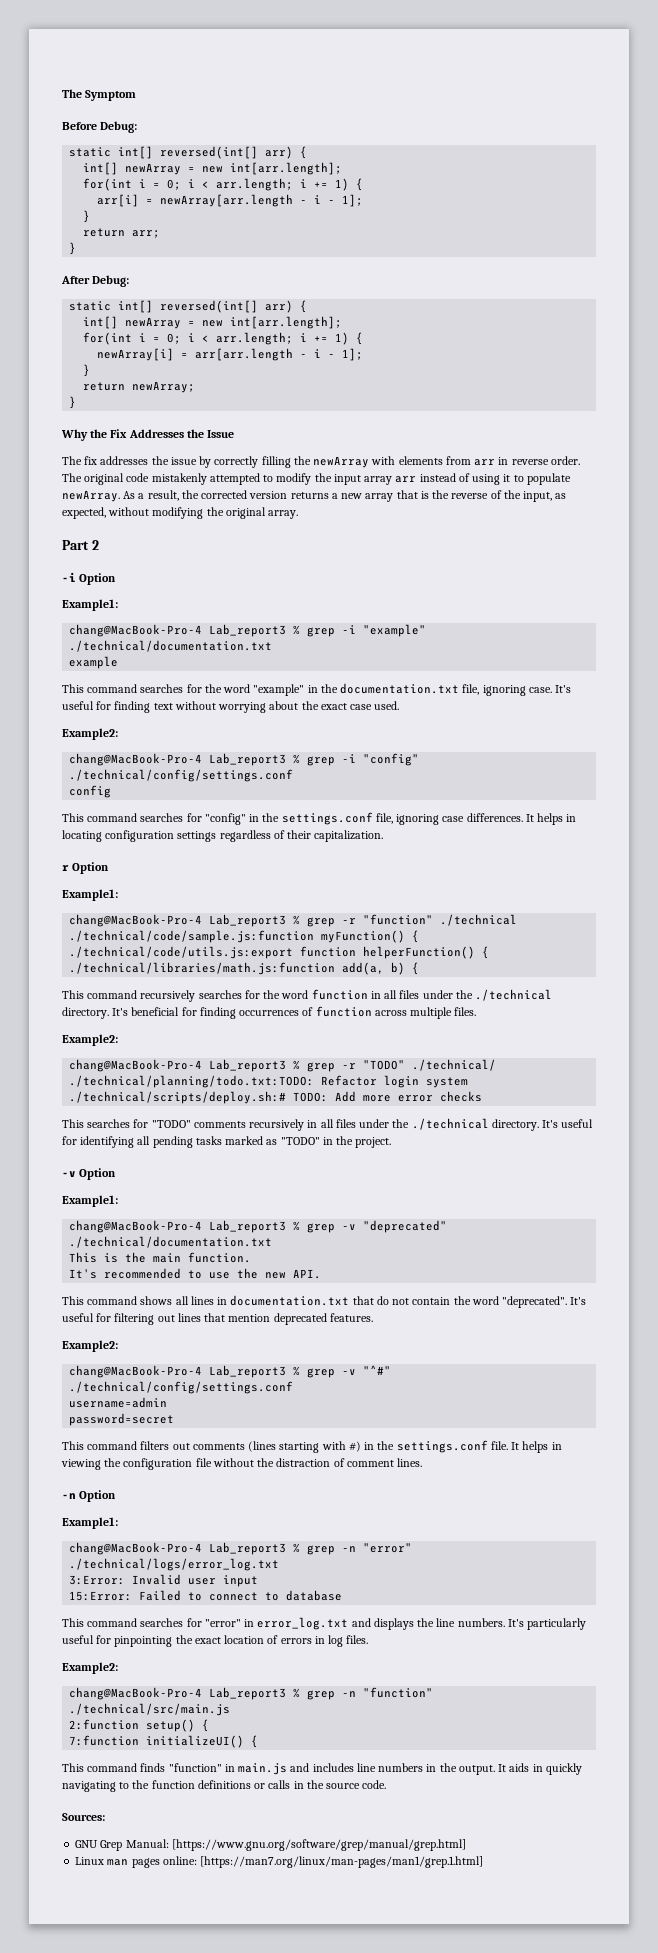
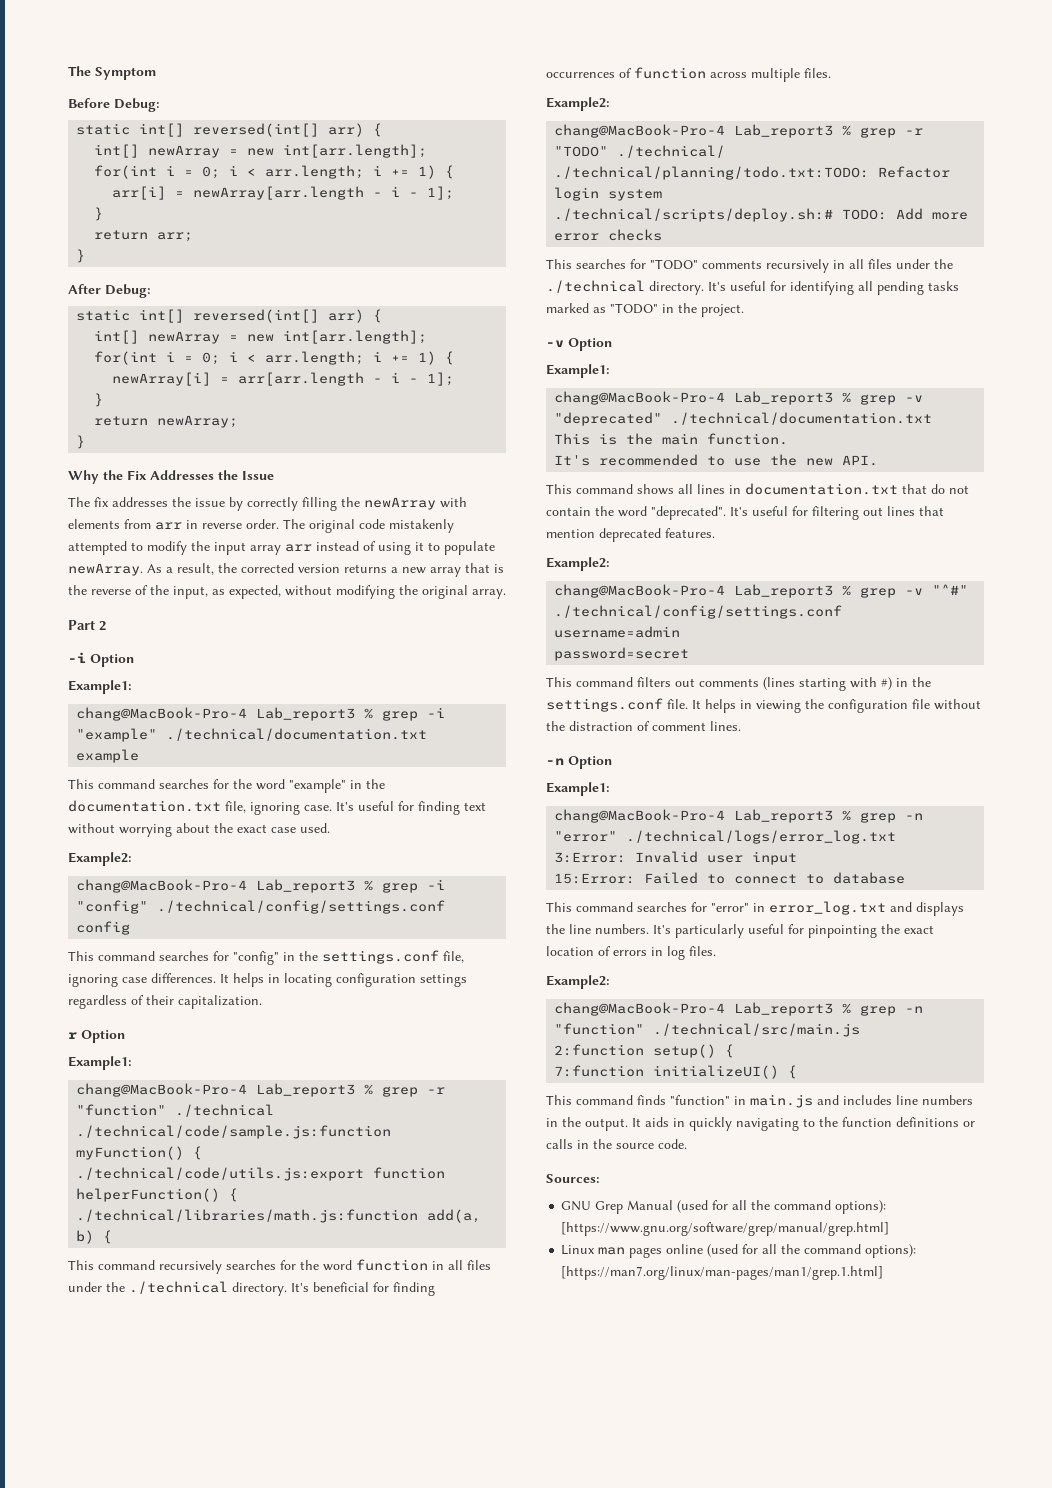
- GNU Grep Manual: [https://www.gnu.org/software/grep/manual/grep.html]
- Linux man pages online: [https://man7.org/linux/man-pages/man1/grep.1.html]
+ GNU Grep Manual (used for all the command options): [https://www.gnu.org/software/grep/manual/grep.html]
+ Linux man pages online (used for all the command options): [https://man7.org/linux/man-pages/man1/grep.1.html]

